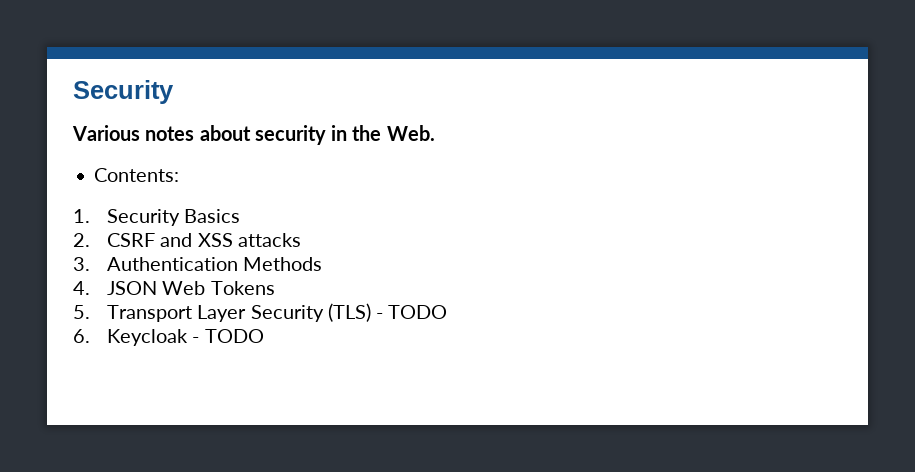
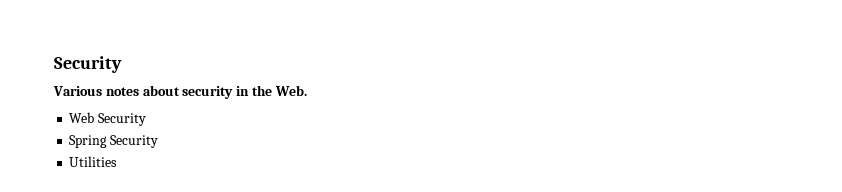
- Contents:
- 1. Security Basics
- 2. CSRF and XSS attacks
- 3. Authentication Methods
- 4. JSON Web Tokens
- 5. Transport Layer Security (TLS) - TODO
- 6. Keycloak - TODO
+ Web Security
+ Spring Security
+ Utilities

